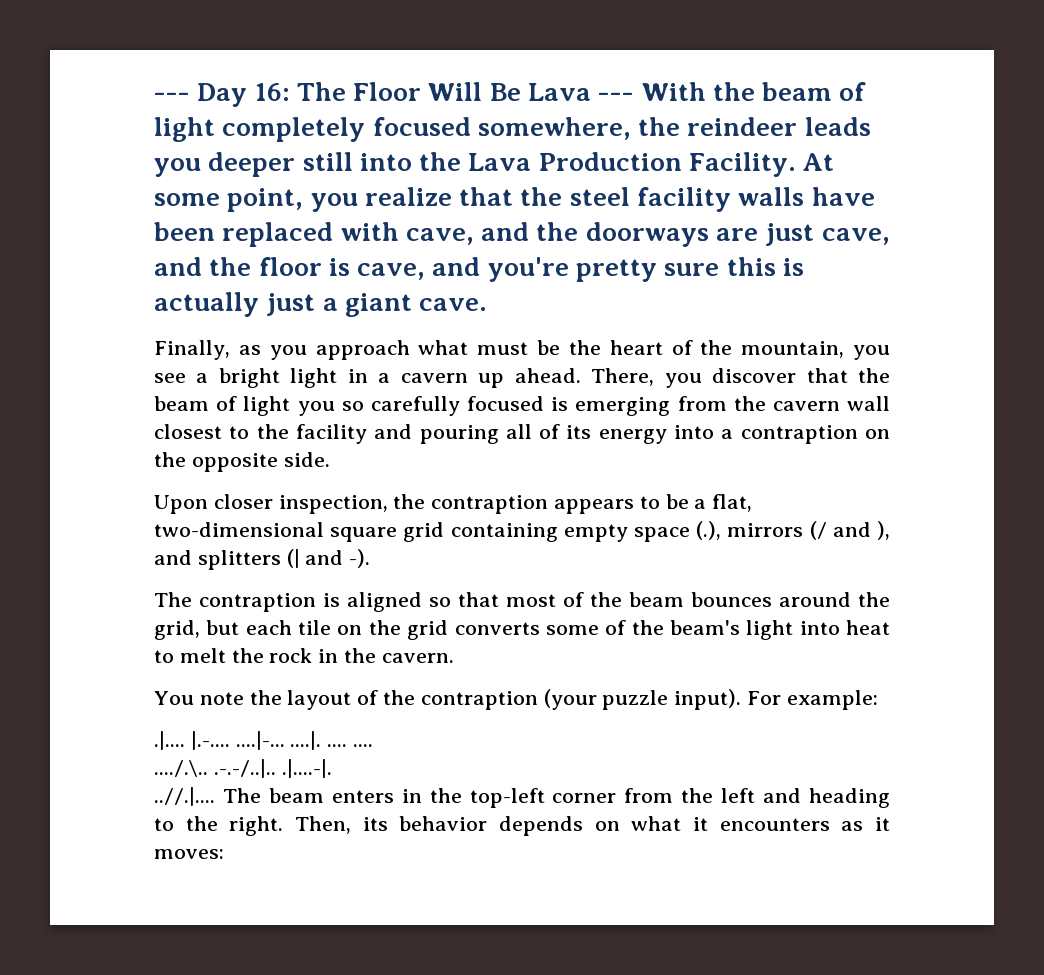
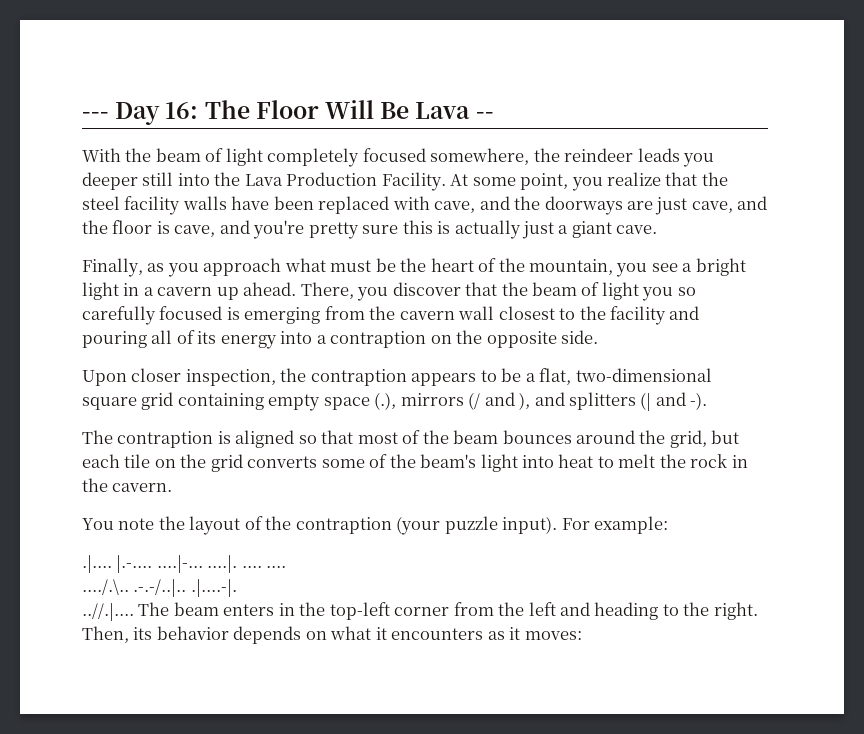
- --- Day 16: The Floor Will Be Lava --- With the beam of light completely focused somewhere, the reindeer leads you deeper still into the Lava Production Facility.
+ --- Day 16: The Floor Will Be Lava --
+ With the beam of light completely focused somewhere, the reindeer leads you deeper still into the Lava Production Facility.

